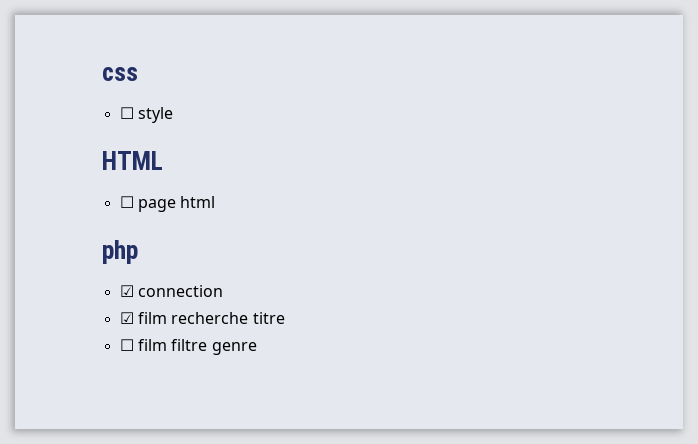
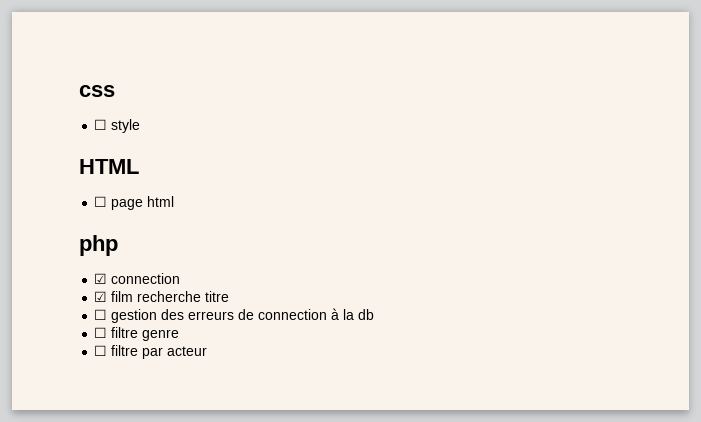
- ☐ film filtre genre
+ ☐ gestion des erreurs de connection à la db
+ ☐ filtre genre
+ ☐ filtre par acteur

